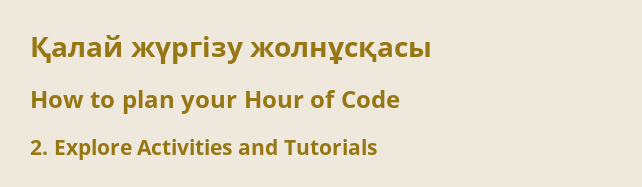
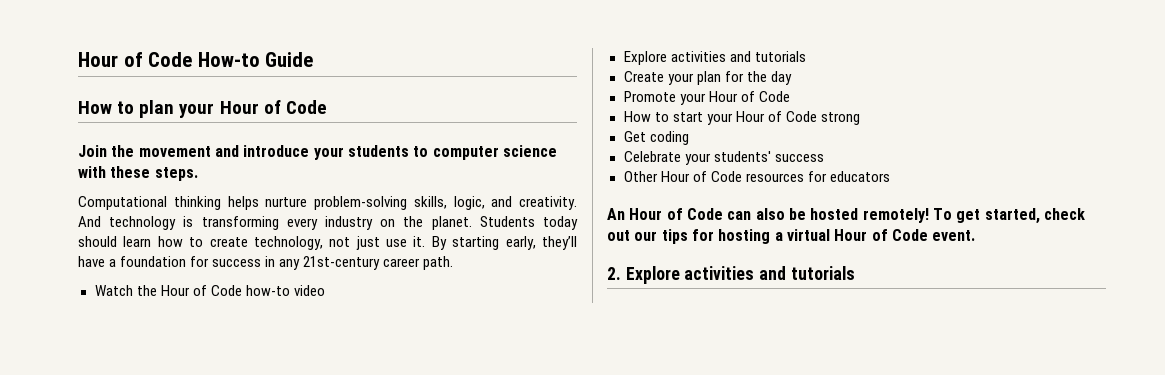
- Қалай жүргізу жолнұсқасы
+ Hour of Code How-to Guide
+ Join the movement and introduce your students to computer science with these steps.
+ Computational thinking helps nurture problem-solving skills, logic, and creativity. And technology is transforming every industry on the planet. Students today should learn how to create technology, not just use it. By starting early, they’ll have a foundation for success in any 21st-century career path.
+ Watch the Hour of Code how-to video
+ Explore activities and tutorials
+ Create your plan for the day
+ Promote your Hour of Code
+ How to start your Hour of Code strong
+ Get coding
+ Celebrate your students' success
+ Other Hour of Code resources for educators
+ An Hour of Code can also be hosted remotely! To get started, check out our tips for hosting a virtual Hour of Code event.
- 2. Explore Activities and Tutorials
+ 2. Explore activities and tutorials

